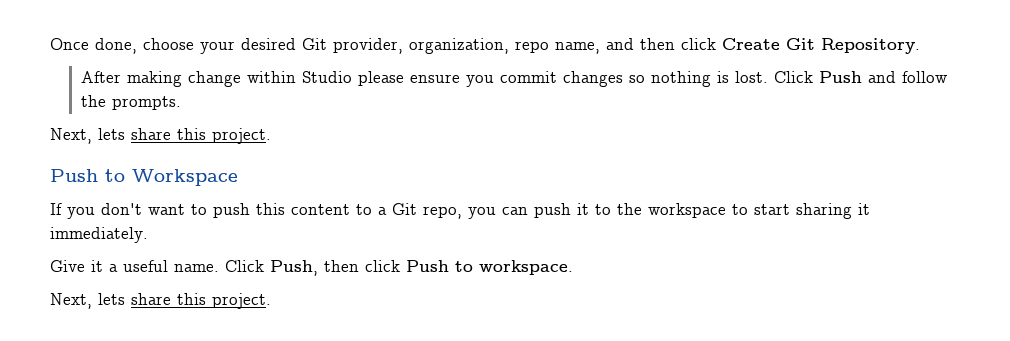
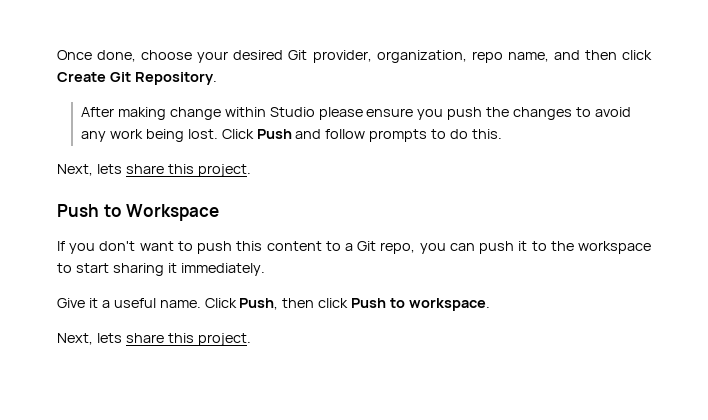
- After making change within Studio please ensure you commit changes so nothing is lost.
+ After making change within Studio please ensure you push the changes to avoid any work being lost.
- Click Push and follow the prompts.
+ Click Push and follow prompts to do this.

